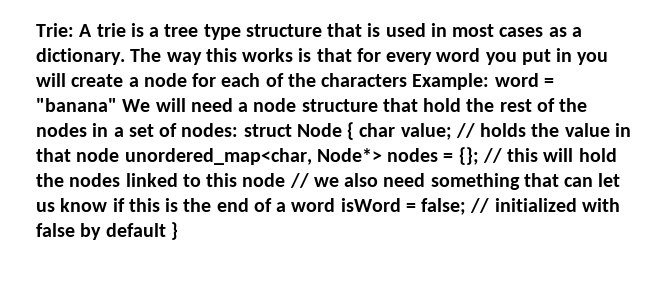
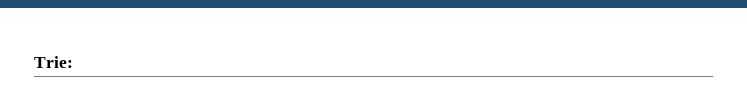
- Trie: A trie is a tree type structure that is used in most cases as a dictionary. The way this works is that for every word you put in you will create a node for each of the characters Example: word = "banana" We will need a node structure that hold the rest of the nodes in a set of nodes: struct Node { char value; // holds the value in that node unordered_map<char, Node*> nodes = {}; // this will hold the nodes linked to this node // we also need something that can let us know if this is the end of a word isWord = false; // initialized with false by default }
+ Trie:

